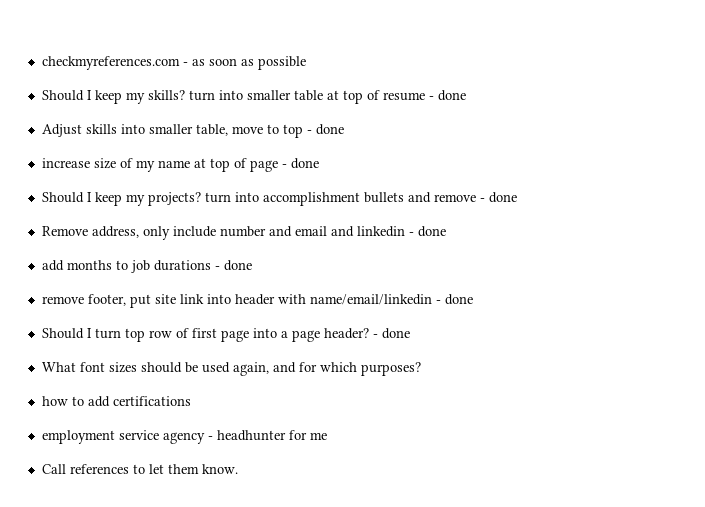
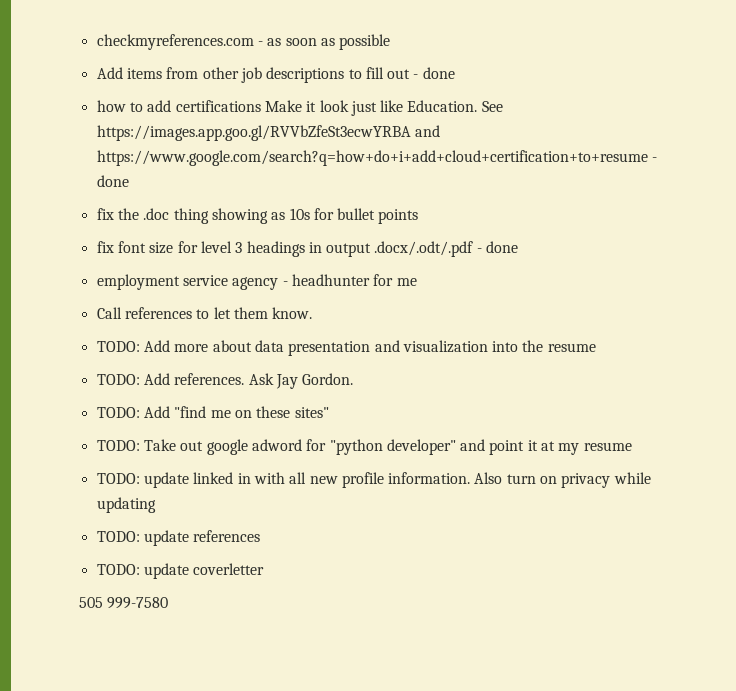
- Should I keep my skills? turn into smaller table at top of resume - done
- Adjust skills into smaller table, move to top - done
- increase size of my name at top of page - done
- Should I keep my projects? turn into accomplishment bullets and remove - done
- Remove address, only include number and email and linkedin - done
- add months to job durations - done
- remove footer, put site link into header with name/email/linkedin - done
- Should I turn top row of first page into a page header? - done
- What font sizes should be used again, and for which purposes?
- how to add certifications
+ Add items from other job descriptions to fill out - done
+ how to add certifications Make it look just like Education. See https://images.app.goo.gl/RVVbZfeSt3ecwYRBA and https://www.google.com/search?q=how+do+i+add+cloud+certification+to+resume - done
+ fix the .doc thing showing as 10s for bullet points
+ fix font size for level 3 headings in output .docx/.odt/.pdf - done
+ TODO: Add more about data presentation and visualization into the resume
+ TODO: Add references. Ask Jay Gordon.
+ TODO: Add "find me on these sites"
+ TODO: Take out google adword for "python developer" and point it at my resume
+ TODO: update linked in with all new profile information. Also turn on privacy while updating
+ TODO: update references
+ TODO: update coverletter
+ 505 999-7580

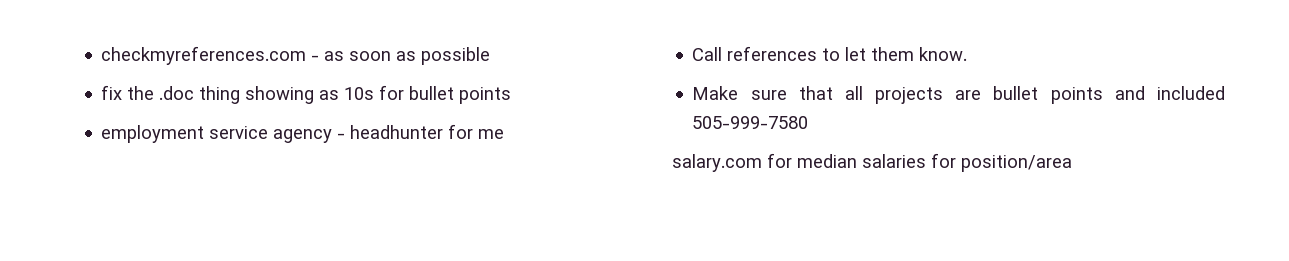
- Add items from other job descriptions to fill out - done
- how to add certifications Make it look just like Education. See https://images.app.goo.gl/RVVbZfeSt3ecwYRBA and https://www.google.com/search?q=how+do+i+add+cloud+certification+to+resume - done
- fix font size for level 3 headings in output .docx/.odt/.pdf - done
- TODO: Add more about data presentation and visualization into the resume
- TODO: Add references. Ask Jay Gordon.
- TODO: Add "find me on these sites"
- TODO: Take out google adword for "python developer" and point it at my resume
- TODO: update linked in with all new profile information. Also turn on privacy while updating
- TODO: update references
- TODO: update coverletter
- 505 999-7580
+ Make sure that all projects are bullet points and included 505-999-7580
+ salary.com for median salaries for position/area

